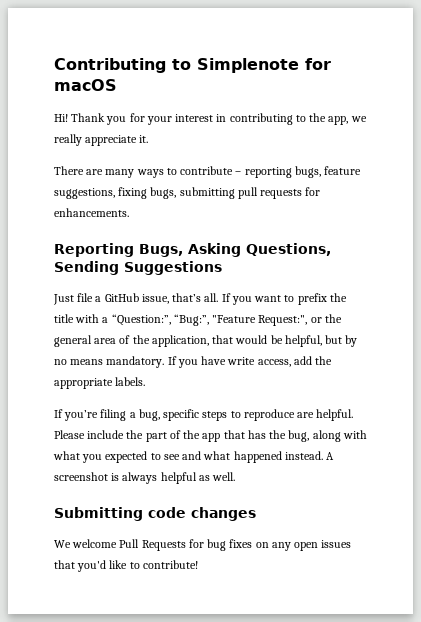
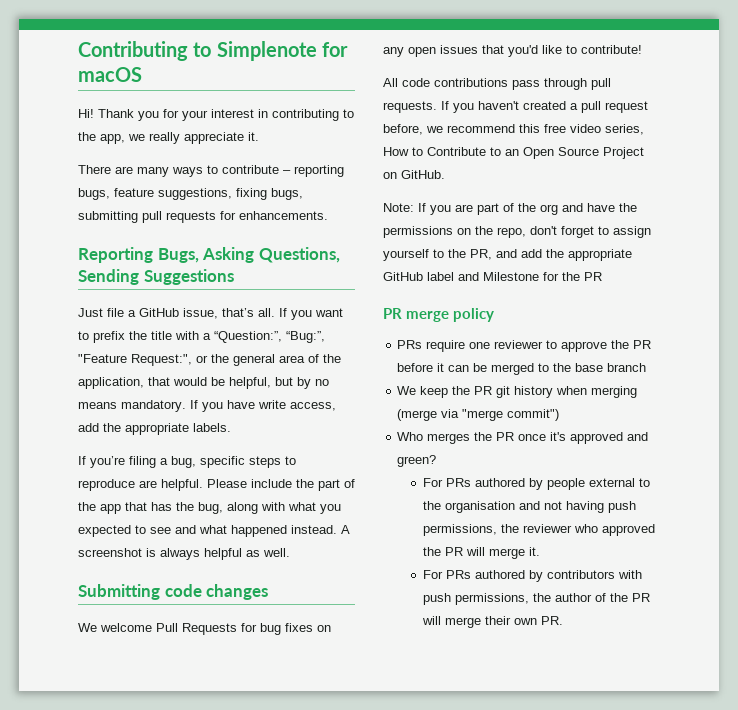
+ All code contributions pass through pull requests. If you haven't created a pull request before, we recommend this free video series, How to Contribute to an Open Source Project on GitHub.
+ Note: If you are part of the org and have the permissions on the repo, don't forget to assign yourself to the PR, and add the appropriate GitHub label and Milestone for the PR
+ PR merge policy
+ PRs require one reviewer to approve the PR before it can be merged to the base branch
+ We keep the PR git history when merging (merge via "merge commit")
+ Who merges the PR once it's approved and green?
+ For PRs authored by people external to the organisation and not having push permissions, the reviewer who approved the PR will merge it.
+ For PRs authored by contributors with push permissions, the author of the PR will merge their own PR.

